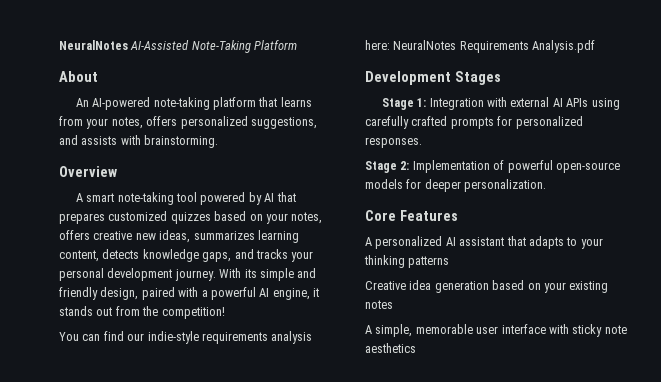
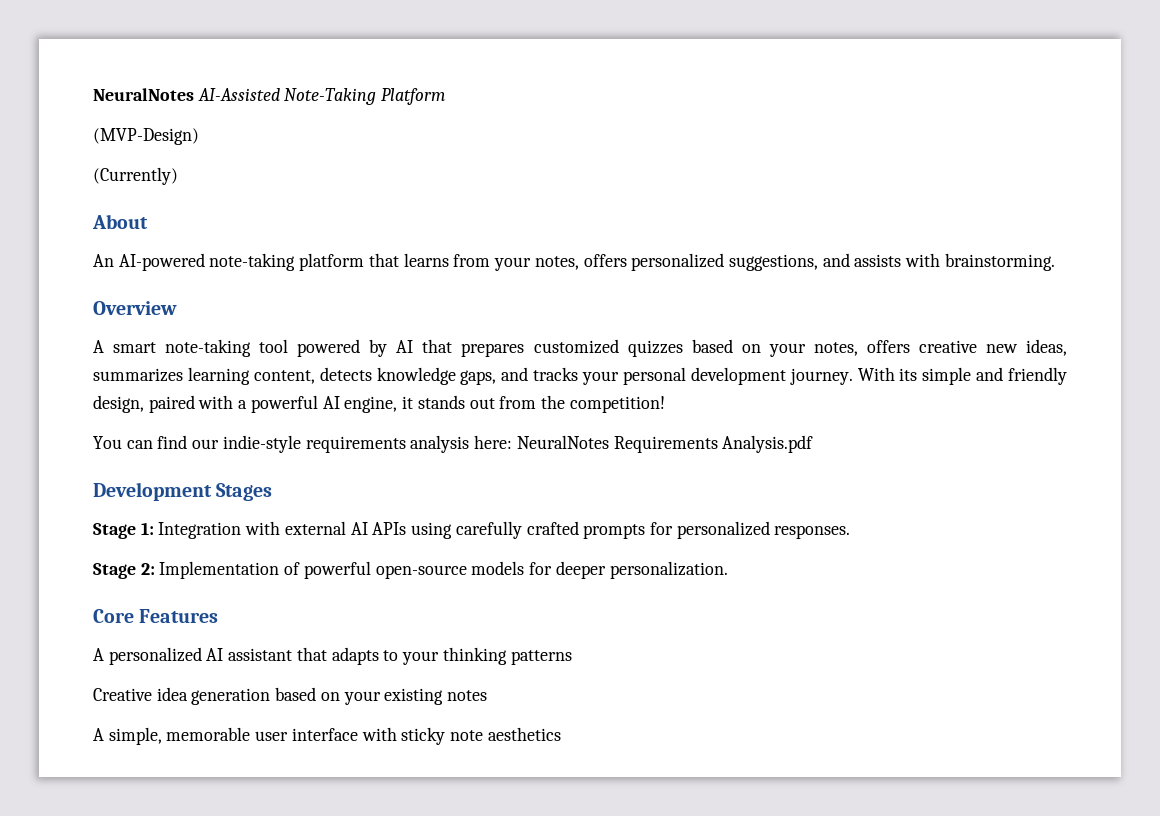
+ (MVP-Design)
+ (Currently)

